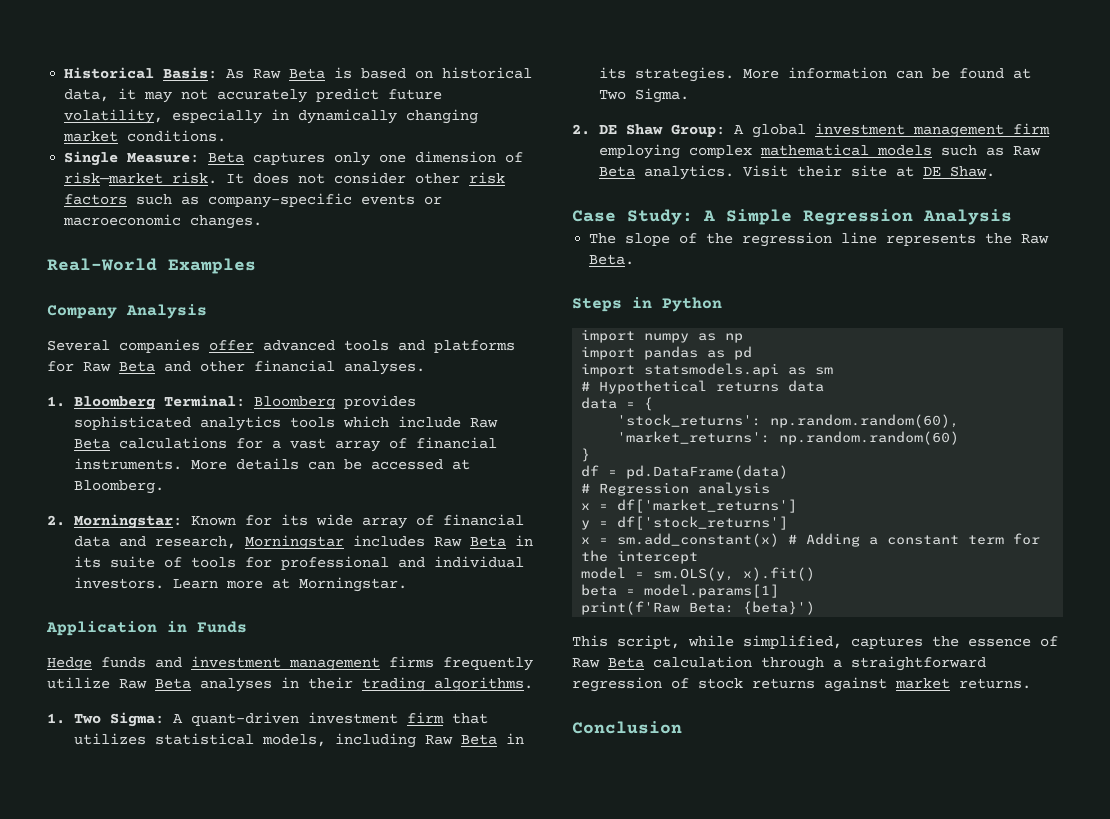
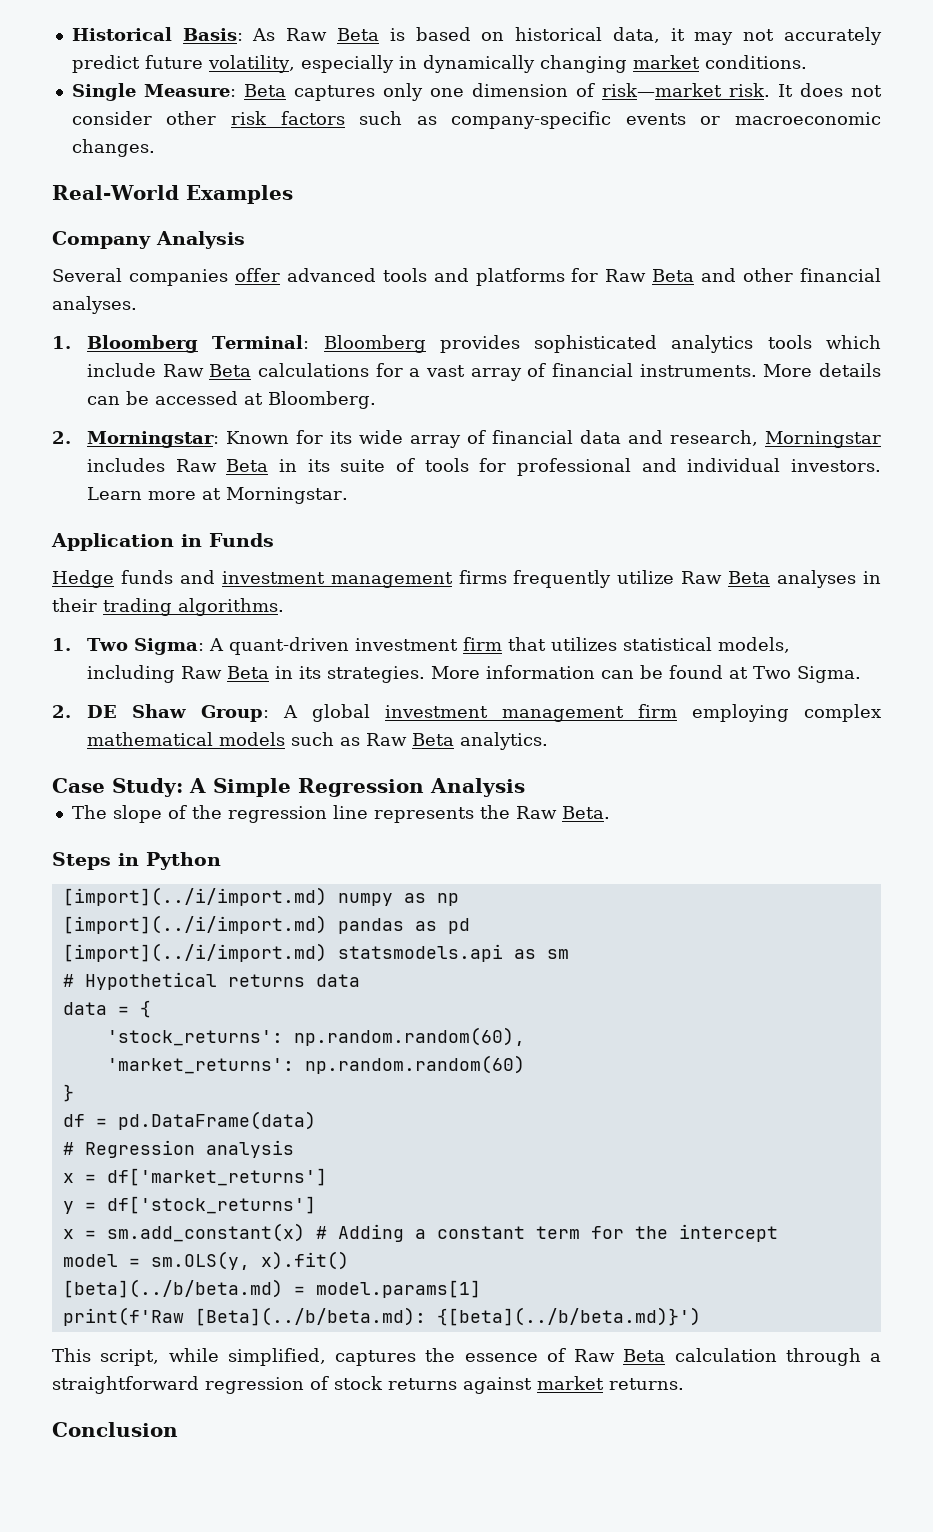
- Visit their site at DE Shaw.
- import numpy as np
+ [import](../i/import.md) numpy as np
- import pandas as pd
+ [import](../i/import.md) pandas as pd
- import statsmodels.api as sm
+ [import](../i/import.md) statsmodels.api as sm
- beta = model.params[1]
+ [beta](../b/beta.md) = model.params[1]
- print(f'Raw Beta: {beta}')
+ print(f'Raw [Beta](../b/beta.md): {[beta](../b/beta.md)}')

